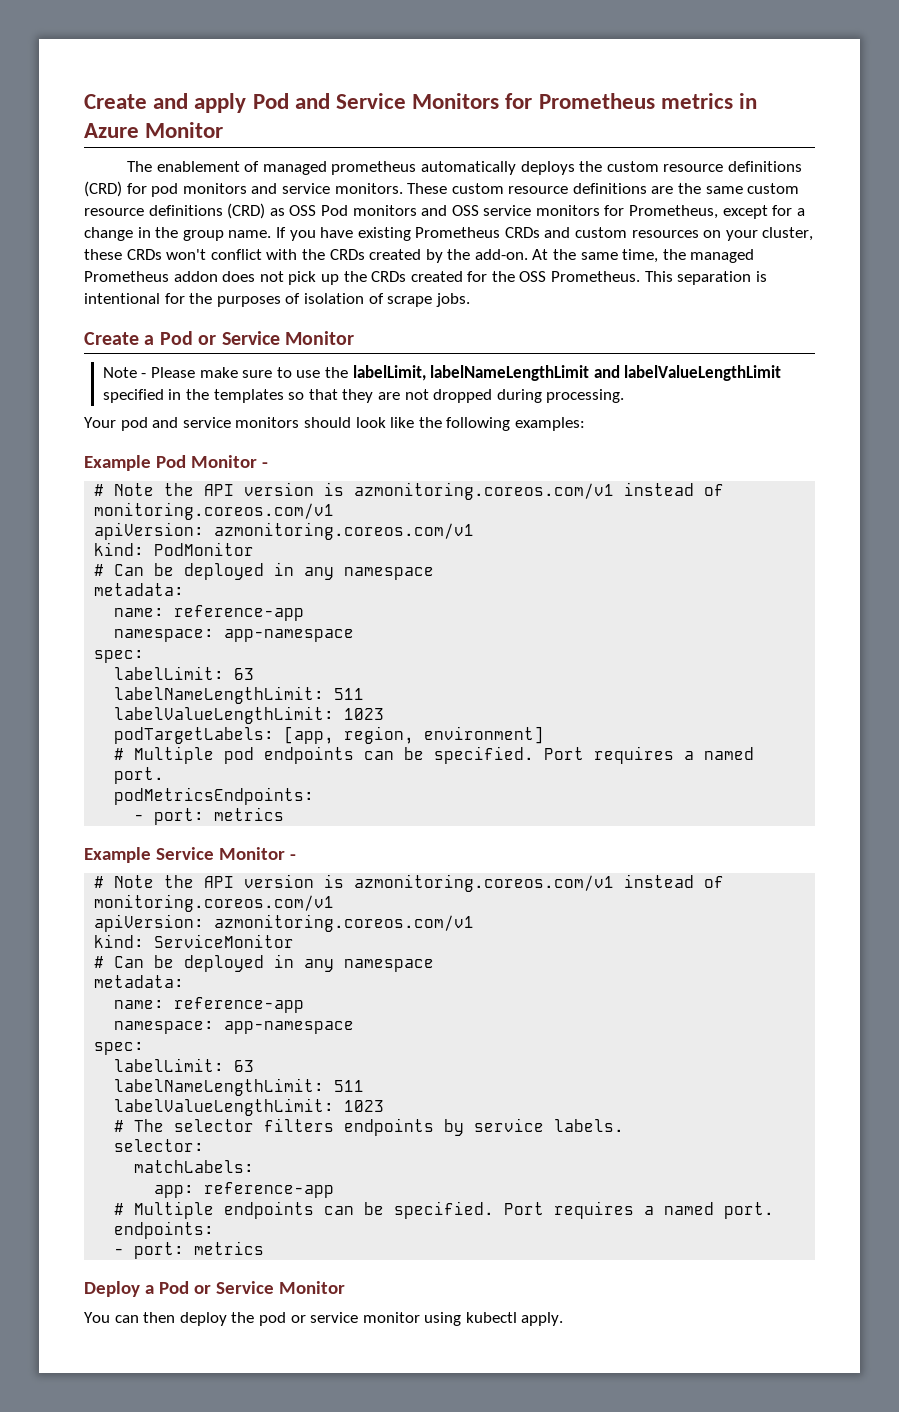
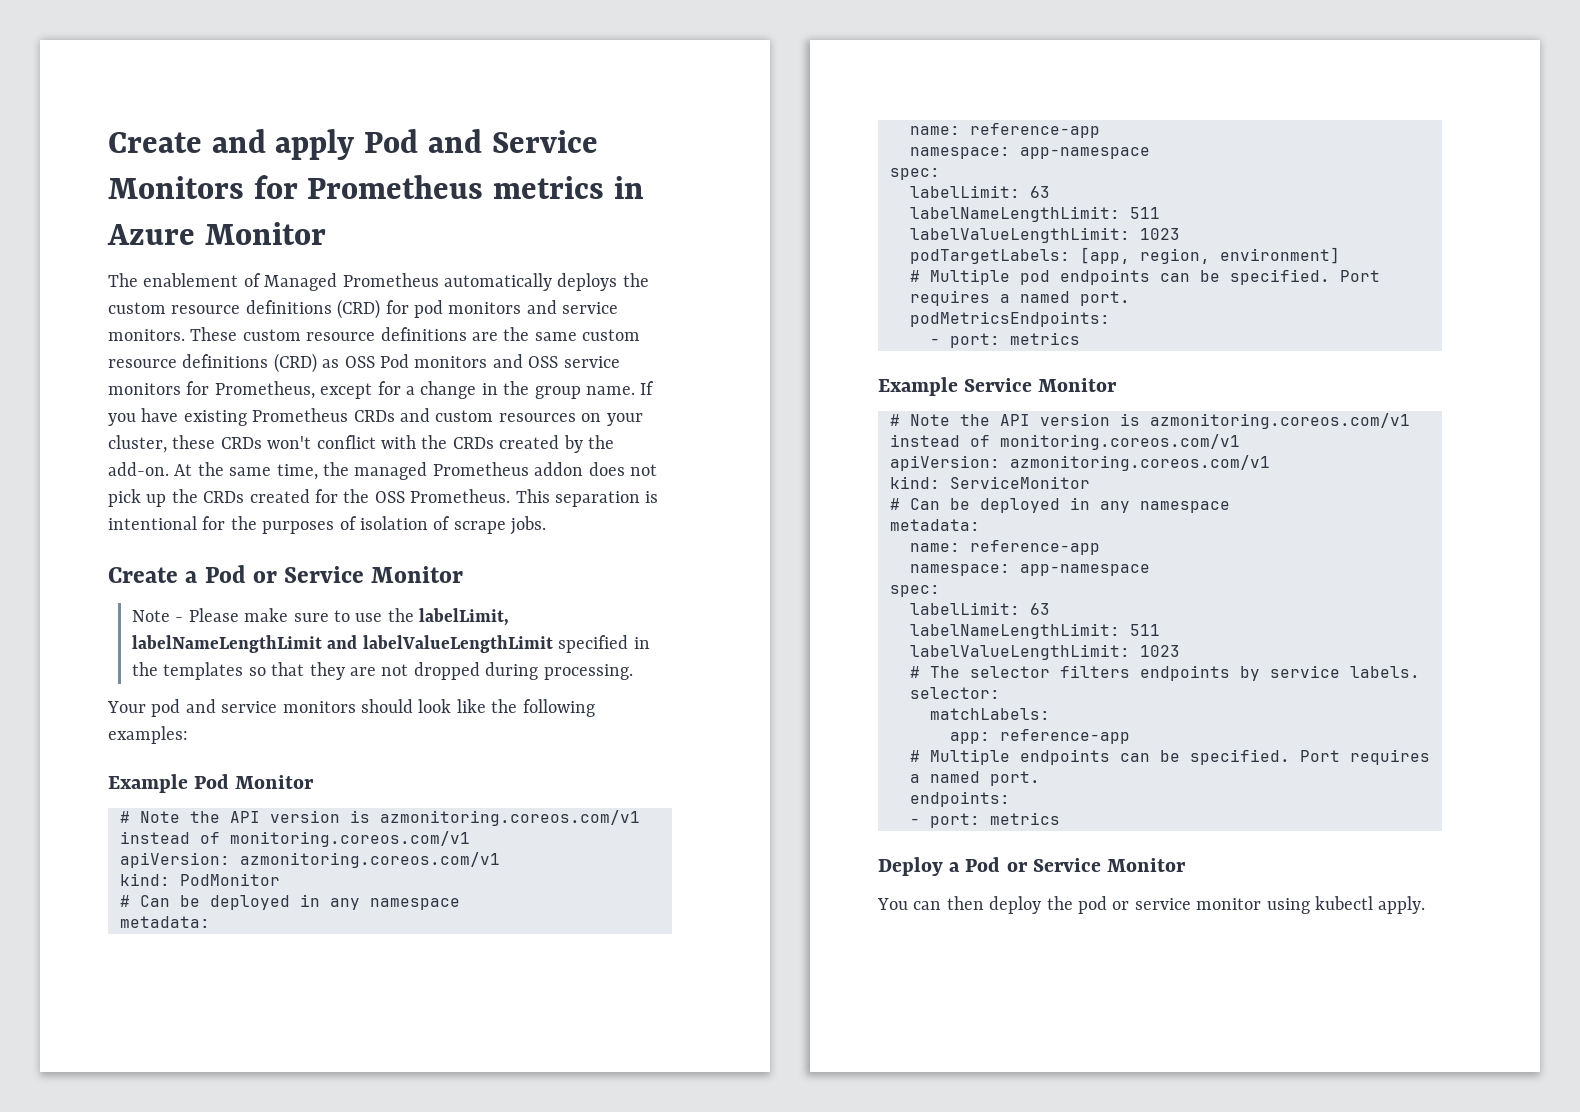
- The enablement of managed prometheus automatically deploys the custom resource definitions (CRD) for pod monitors and service monitors.
+ The enablement of Managed Prometheus automatically deploys the custom resource definitions (CRD) for pod monitors and service monitors.
- Example Pod Monitor -
+ Example Pod Monitor
- Example Service Monitor -
+ Example Service Monitor

